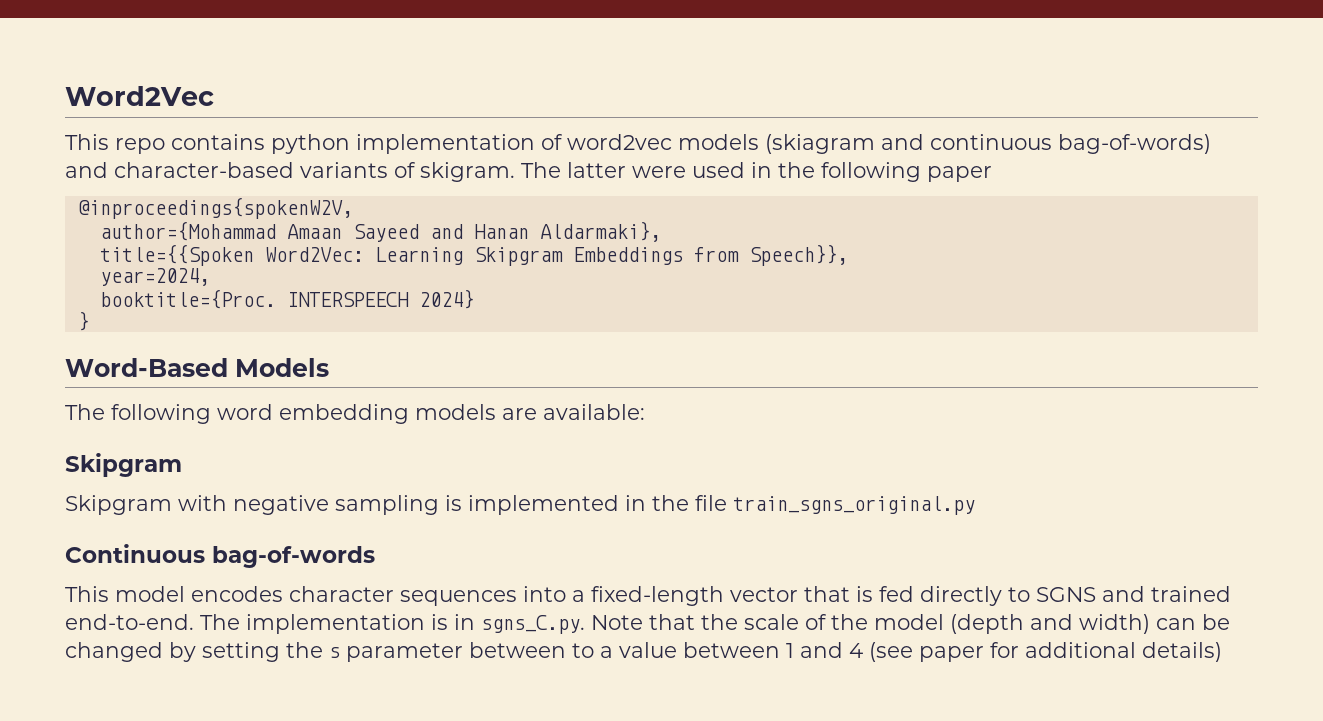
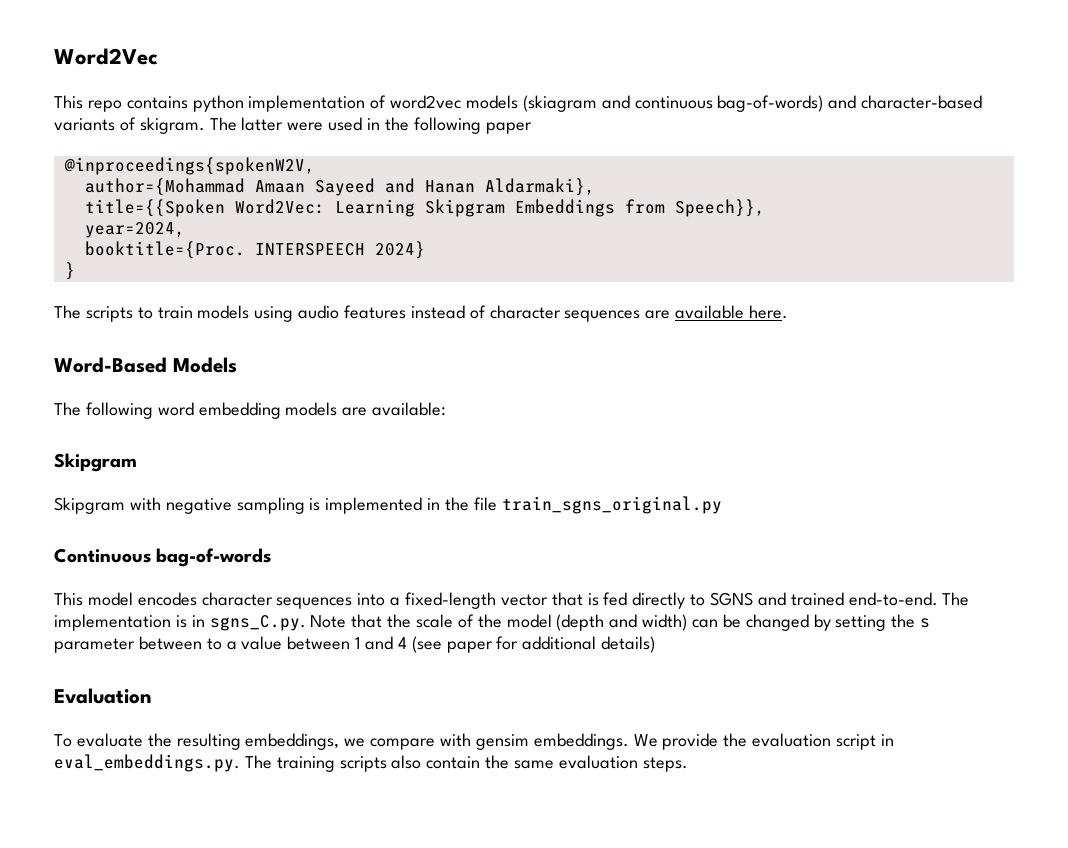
+ The scripts to train models using audio features instead of character sequences are available here.
+ Evaluation
+ To evaluate the resulting embeddings, we compare with gensim embeddings. We provide the evaluation script in eval_embeddings.py. The training scripts also contain the same evaluation steps.

